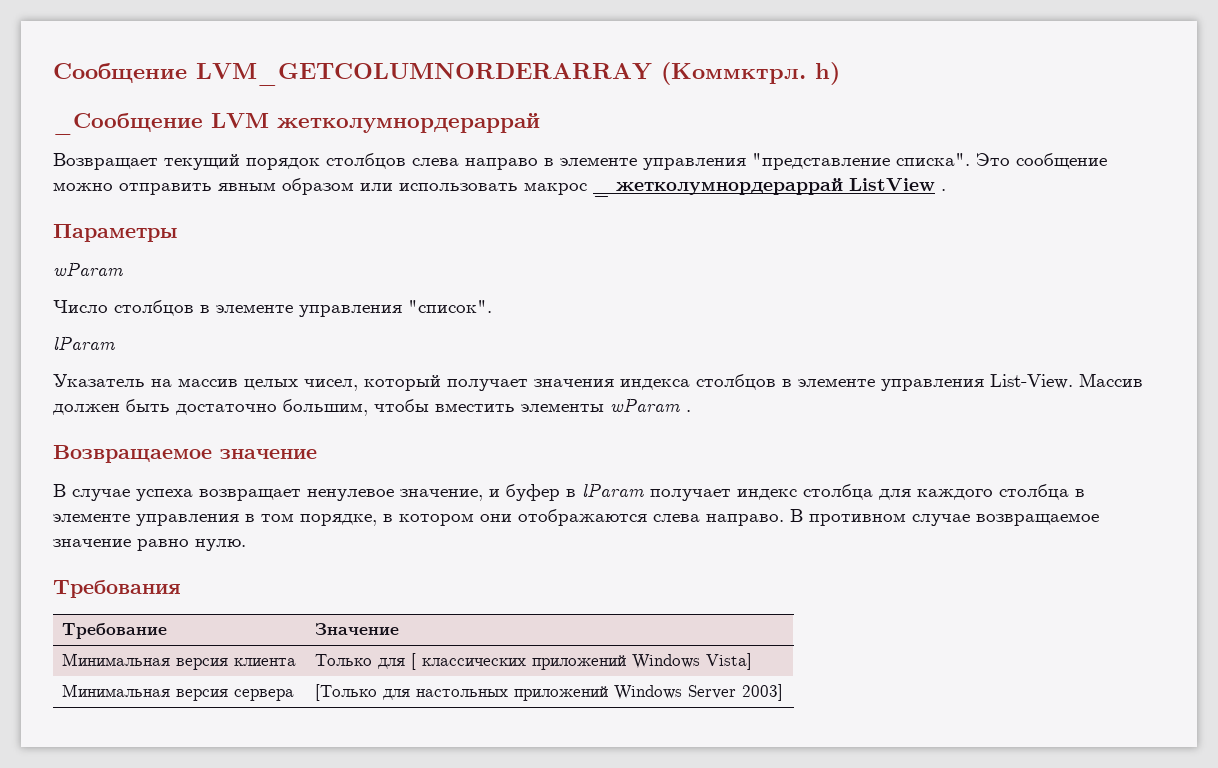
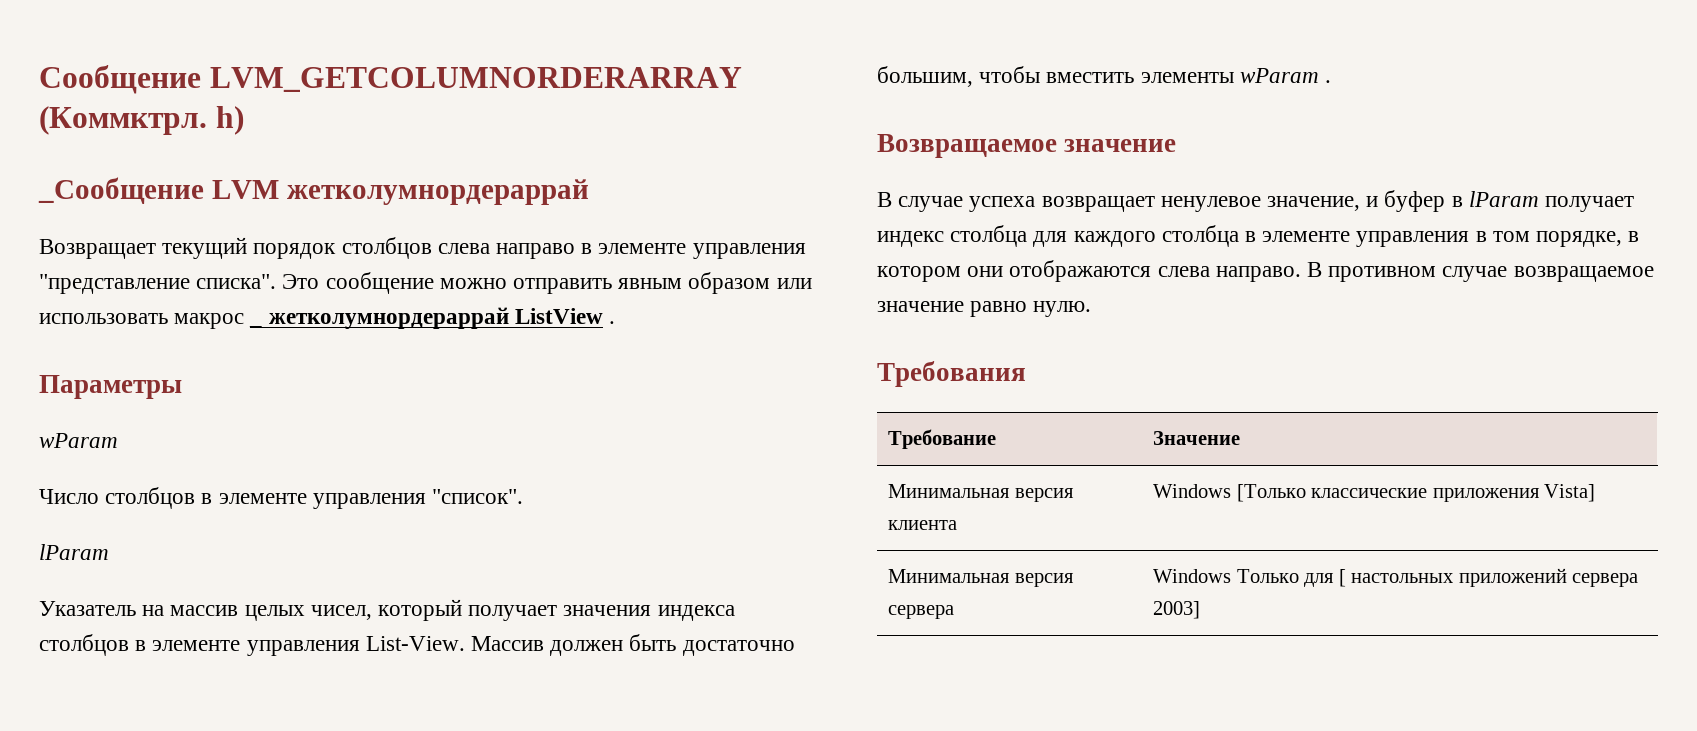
- Минимальная версия клиента | Только для [ классических приложений Windows Vista]
- Минимальная версия сервера | [Только для настольных приложений Windows Server 2003]
+ Минимальная версия клиента | Windows [Только классические приложения Vista]
+ Минимальная версия сервера | Windows Только для [ настольных приложений сервера 2003]

